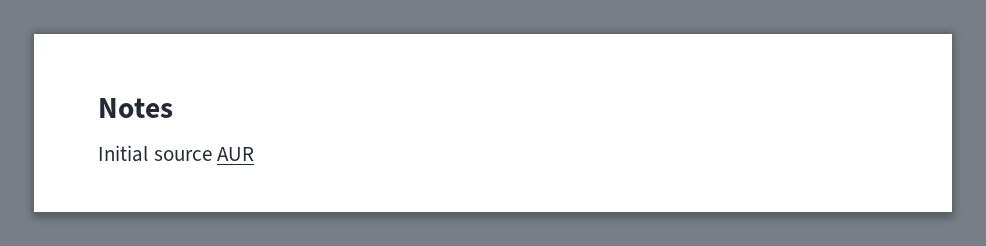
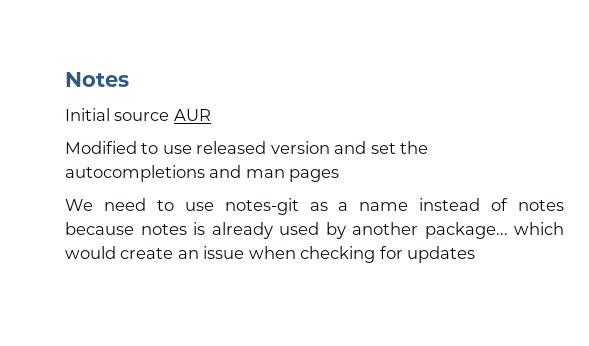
+ Modified to use released version and set the autocompletions and man pages
+ We need to use notes-git as a name instead of notes because notes is already used by another package... which would create an issue when checking for updates

